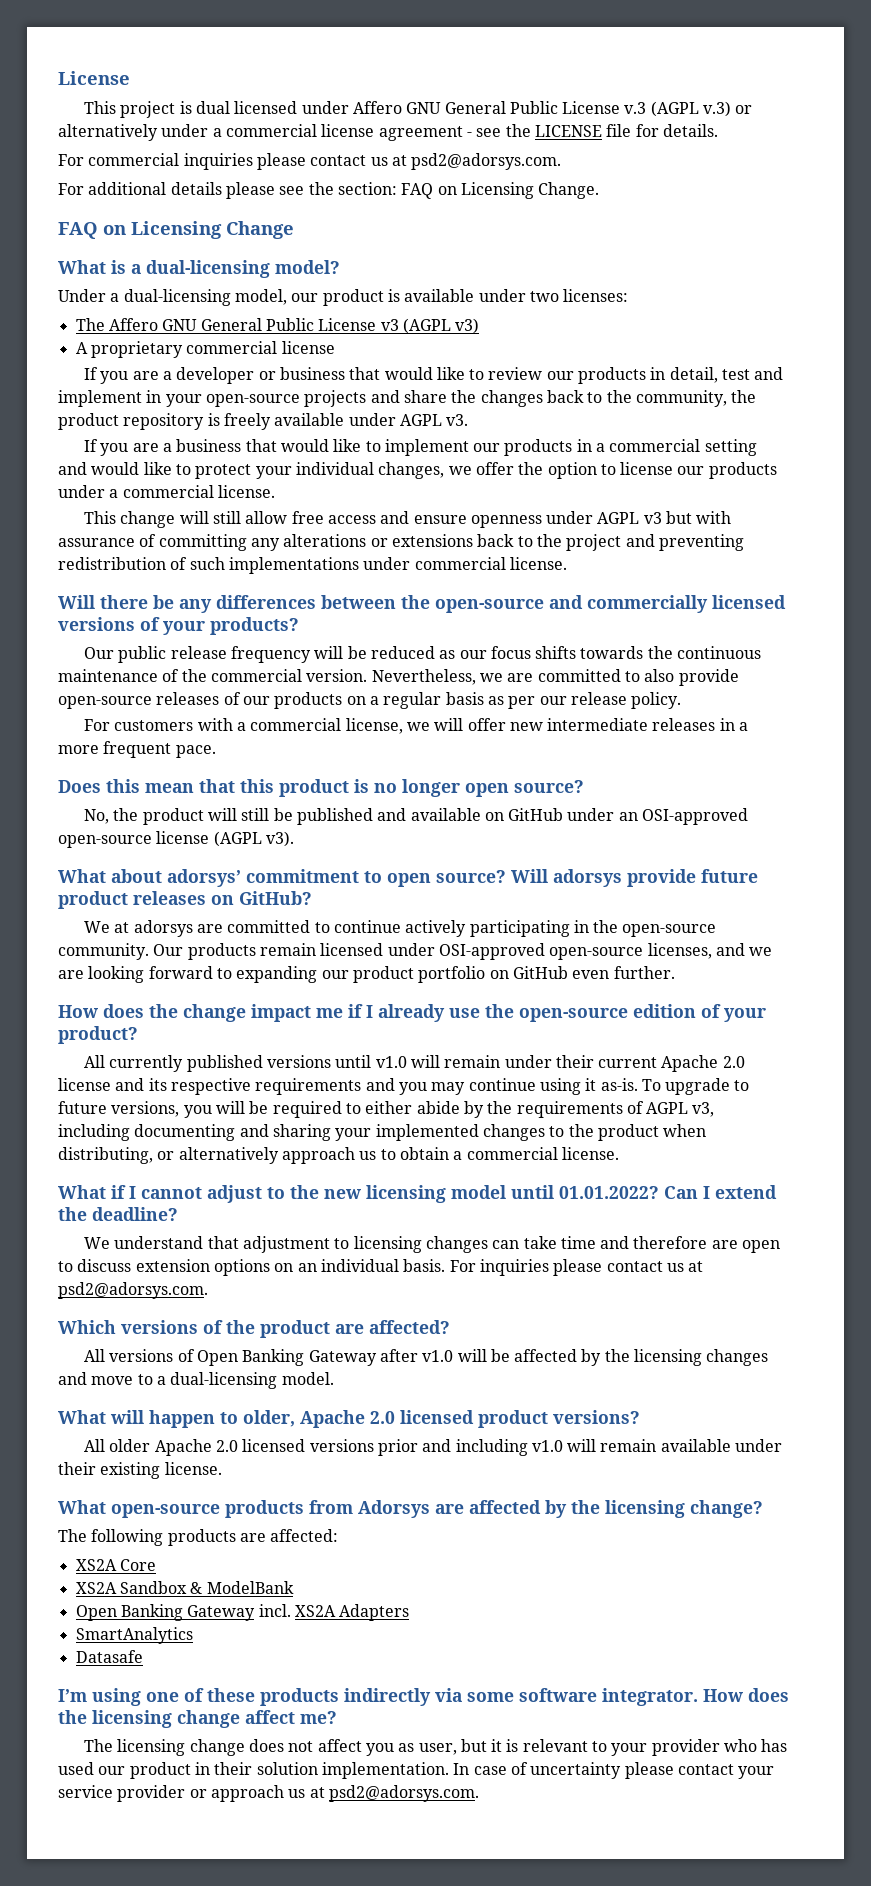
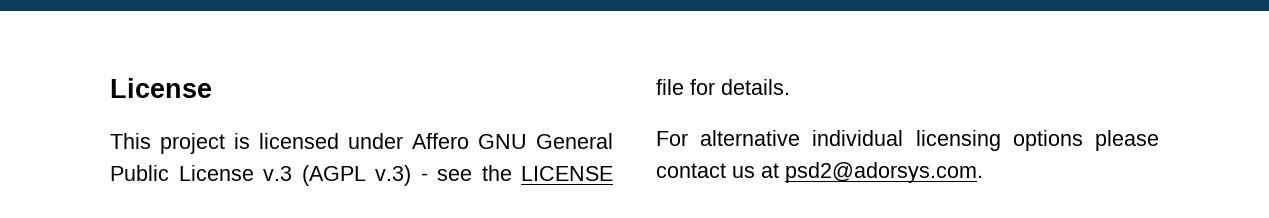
- This project is dual licensed under Affero GNU General Public License v.3 (AGPL v.3) or alternatively under a commercial license agreement - see the LICENSE file for details.
+ This project is licensed under Affero GNU General Public License v.3 (AGPL v.3) - see the LICENSE file for details.
- For commercial inquiries please contact us at psd2@adorsys.com.
- For additional details please see the section: FAQ on Licensing Change.
- FAQ on Licensing Change
- What is a dual-licensing model?
- Under a dual-licensing model, our product is available under two licenses:
- The Affero GNU General Public License v3 (AGPL v3)
- A proprietary commercial license
- If you are a developer or business that would like to review our products in detail, test and implement in your open-source projects and share the changes back to the community, the product repository is freely available under AGPL v3.
- If you are a business that would like to implement our products in a commercial setting and would like to protect your individual changes, we offer the option to license our products under a commercial license.
- This change will still allow free access and ensure openness under AGPL v3 but with assurance of committing any alterations or extensions back to the project and preventing redistribution of such implementations under commercial license.
- Will there be any differences between the open-source and commercially licensed versions of your products?
- Our public release frequency will be reduced as our focus shifts towards the continuous maintenance of the commercial version. Nevertheless, we are committed to also provide open-source releases of our products on a regular basis as per our release policy.
- For customers with a commercial license, we will offer new intermediate releases in a more frequent pace.
- Does this mean that this product is no longer open source?
- No, the product will still be published and available on GitHub under an OSI-approved open-source license (AGPL v3).
- What about adorsys’ commitment to open source? Will adorsys provide future product releases on GitHub?
- We at adorsys are committed to continue actively participating in the open-source community. Our products remain licensed under OSI-approved open-source licenses, and we are looking forward to expanding our product portfolio on GitHub even further.
- How does the change impact me if I already use the open-source edition of your product?
- All currently published versions until v1.0 will remain under their current Apache 2.0 license and its respective requirements and you may continue using it as-is. To upgrade to future versions, you will be required to either abide by the requirements of AGPL v3, including documenting and sharing your implemented changes to the product when distributing, or alternatively approach us to obtain a commercial license.
- What if I cannot adjust to the new licensing model until 01.01.2022? Can I extend the deadline?
- We understand that adjustment to licensing changes can take time and therefore are open to discuss extension options on an individual basis. For inquiries please contact us at psd2@adorsys.com.
- Which versions of the product are affected?
- All versions of Open Banking Gateway after v1.0 will be affected by the licensing changes and move to a dual-licensing model.
- What will happen to older, Apache 2.0 licensed product versions?
- All older Apache 2.0 licensed versions prior and including v1.0 will remain available under their existing license.
- What open-source products from Adorsys are affected by the licensing change?
- The following products are affected:
- XS2A Core
- XS2A Sandbox & ModelBank
- Open Banking Gateway incl. XS2A Adapters
- SmartAnalytics
- Datasafe
- I’m using one of these products indirectly via some software integrator. How does the licensing change affect me?
- The licensing change does not affect you as user, but it is relevant to your provider who has used our product in their solution implementation. In case of uncertainty please contact your service provider or approach us at psd2@adorsys.com.
+ For alternative individual licensing options please contact us at psd2@adorsys.com.

